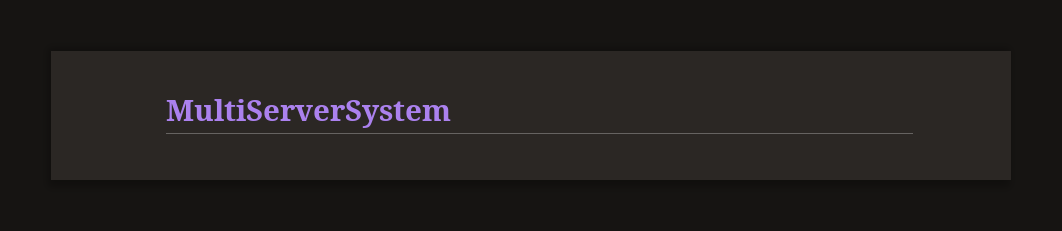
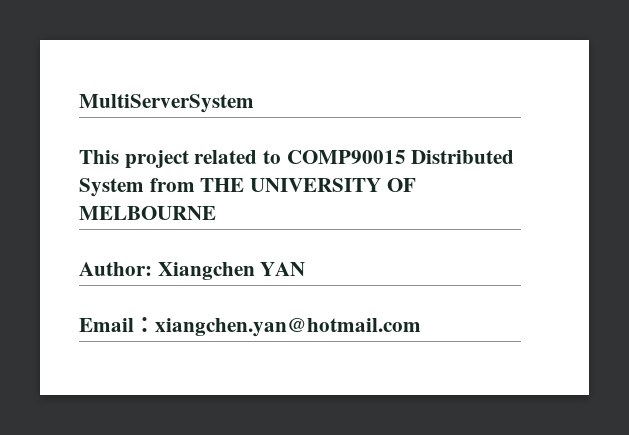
+ This project related to COMP90015 Distributed System from THE UNIVERSITY OF MELBOURNE
+ Author: Xiangchen YAN
+ Email：xiangchen.yan@hotmail.com

